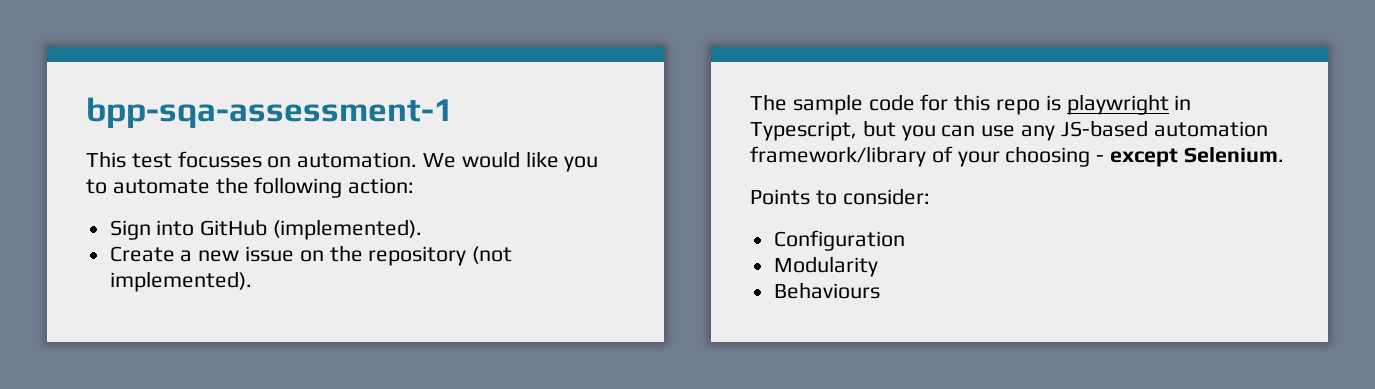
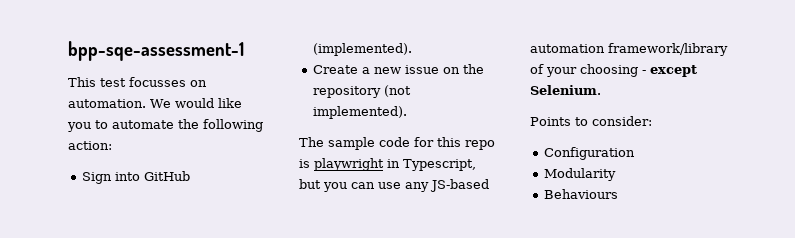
- bpp-sqa-assessment-1
+ bpp-sqe-assessment-1

